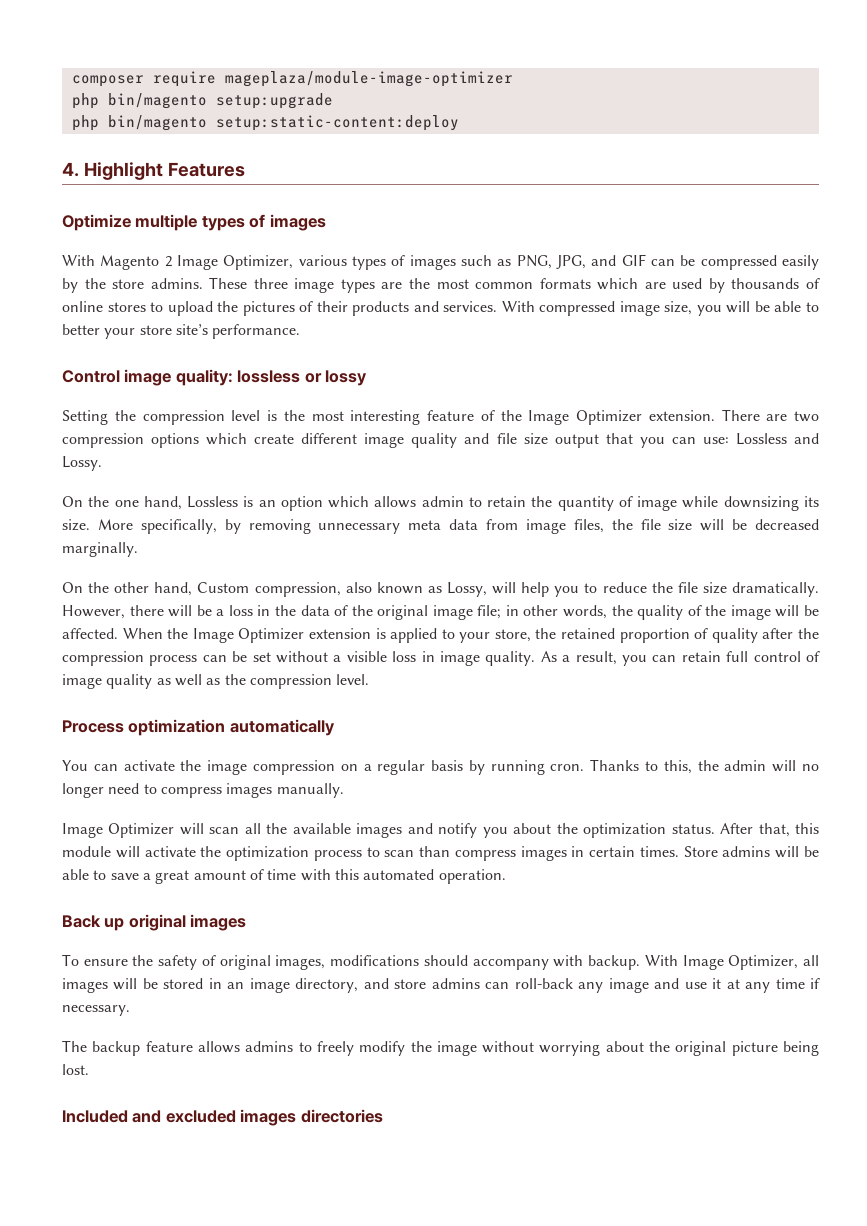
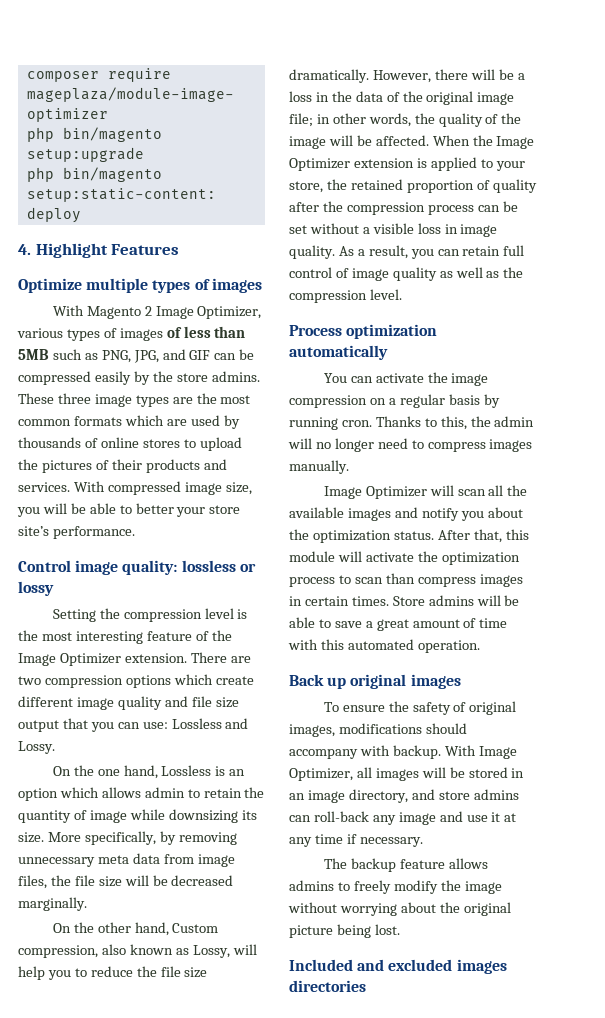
- With Magento 2 Image Optimizer, various types of images such as PNG, JPG, and GIF can be compressed easily by the store admins.
+ With Magento 2 Image Optimizer, various types of images of less than 5MB such as PNG, JPG, and GIF can be compressed easily by the store admins.

